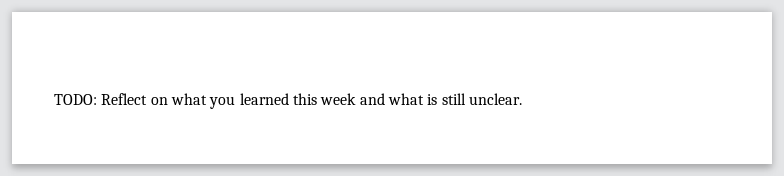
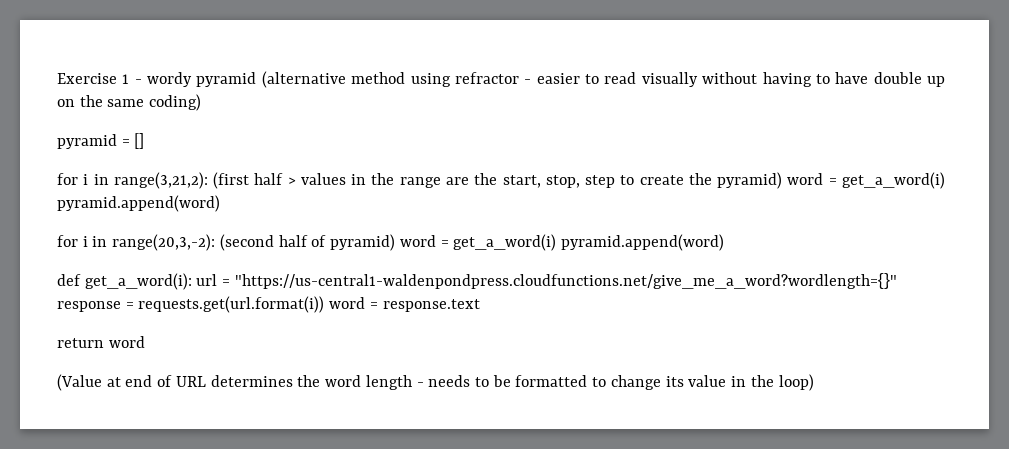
- TODO: Reflect on what you learned this week and what is still unclear.
+ Exercise 1 - wordy pyramid (alternative method using refractor - easier to read visually without having to have double up on the same coding)
+ pyramid = []
+ for i in range(3,21,2): (first half > values in the range are the start, stop, step to create the pyramid) word = get_a_word(i) pyramid.append(word)
+ for i in range(20,3,-2): (second half of pyramid) word = get_a_word(i) pyramid.append(word)
+ def get_a_word(i): url = "https://us-central1-waldenpondpress.cloudfunctions.net/give_me_a_word?wordlength={}" response = requests.get(url.format(i)) word = response.text
+ return word
+ (Value at end of URL determines the word length - needs to be formatted to change its value in the loop)

